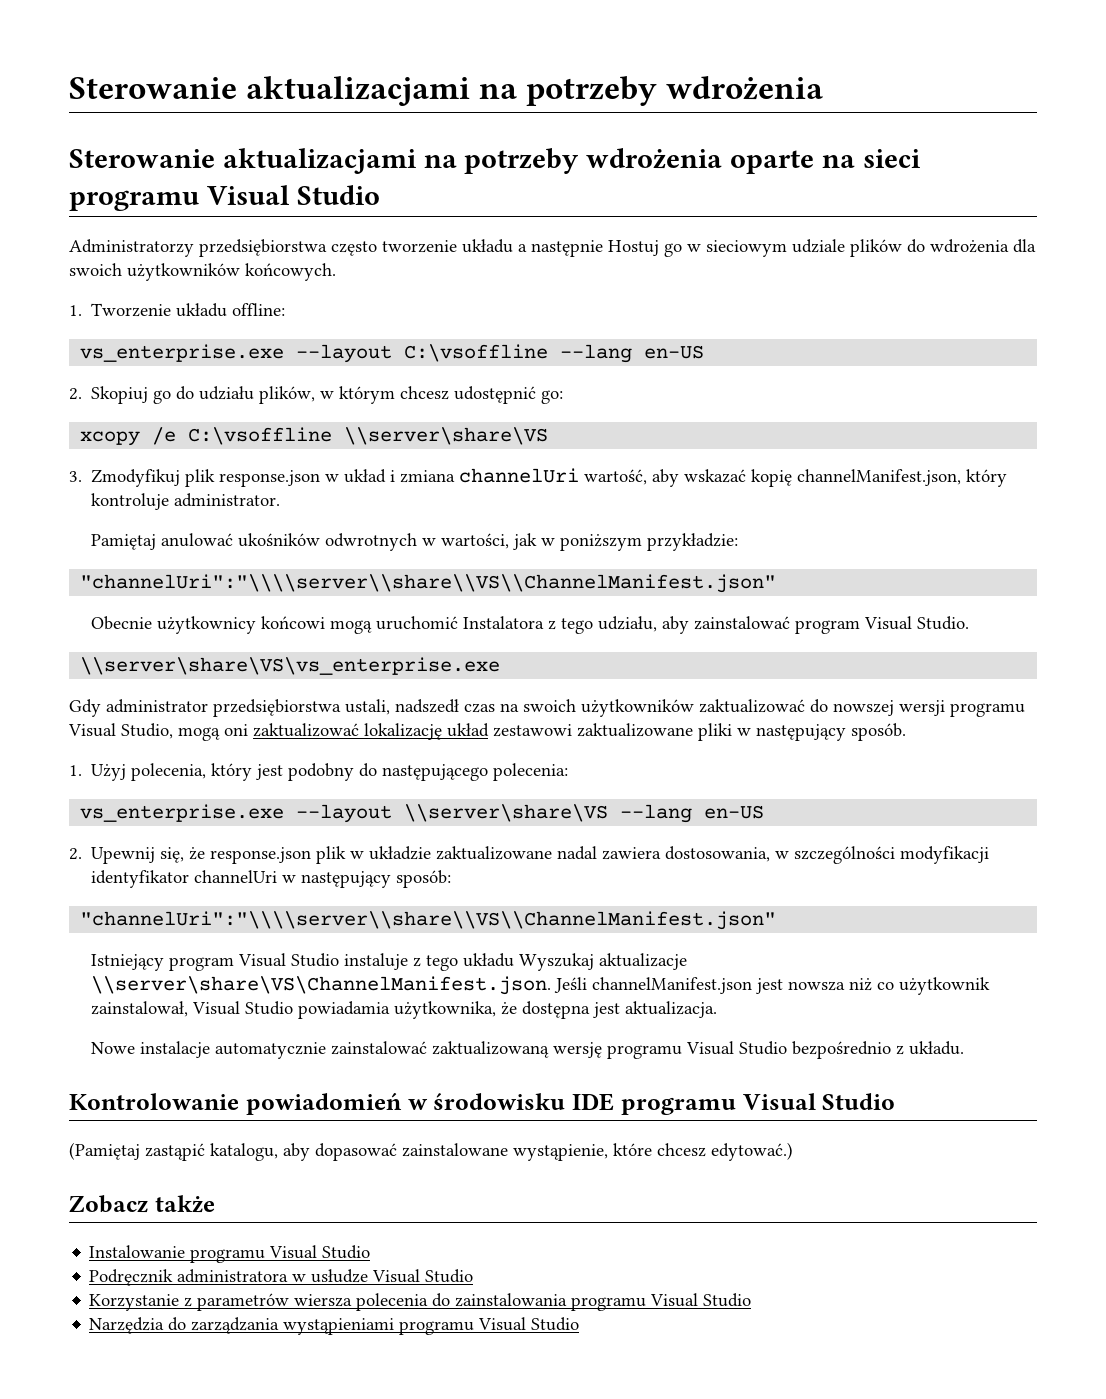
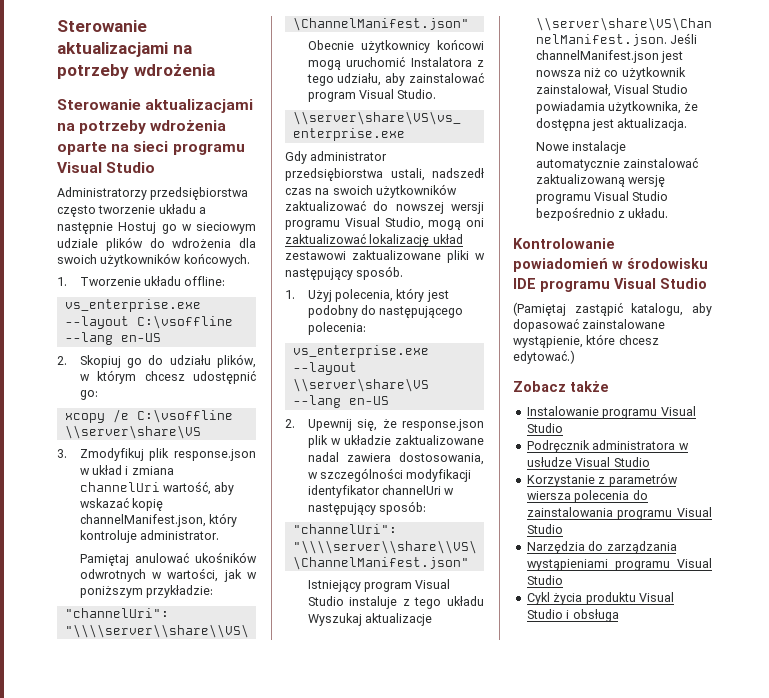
+ Cykl życia produktu Visual Studio i obsługa

